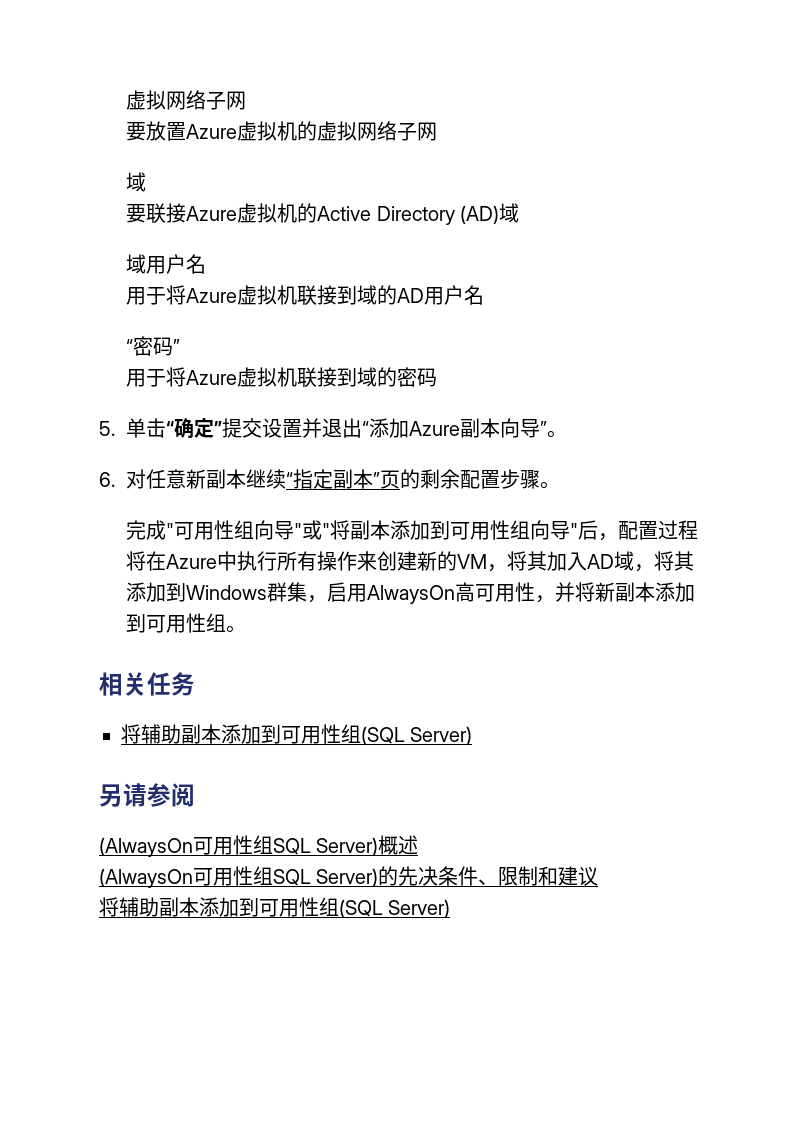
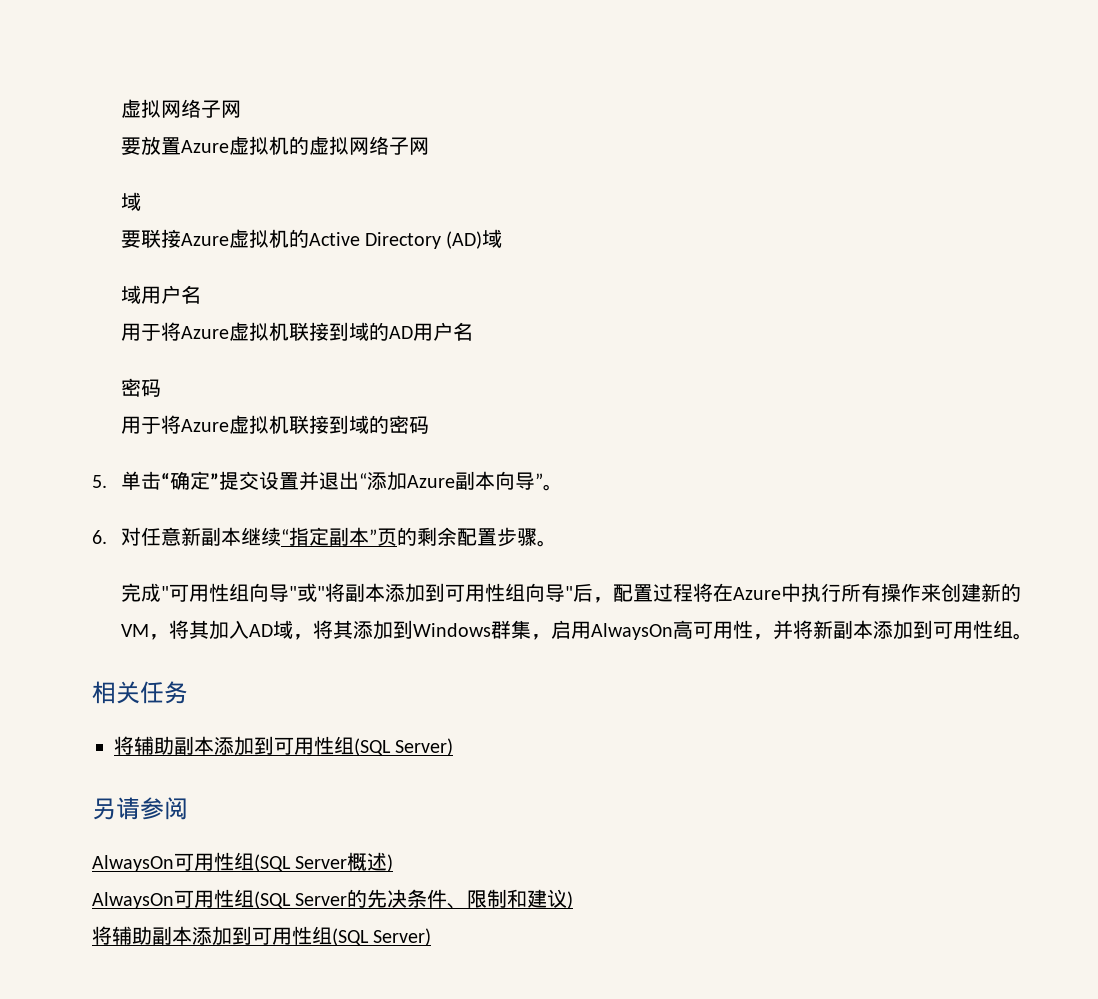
  用于将Azure虚拟机联接到域的AD用户名
- “密码”
+ 密码
- (AlwaysOn可用性组SQL Server)概述
- (AlwaysOn可用性组SQL Server)的先决条件、限制和建议
+ AlwaysOn可用性组(SQL Server概述)
+ AlwaysOn可用性组(SQL Server的先决条件、限制和建议)

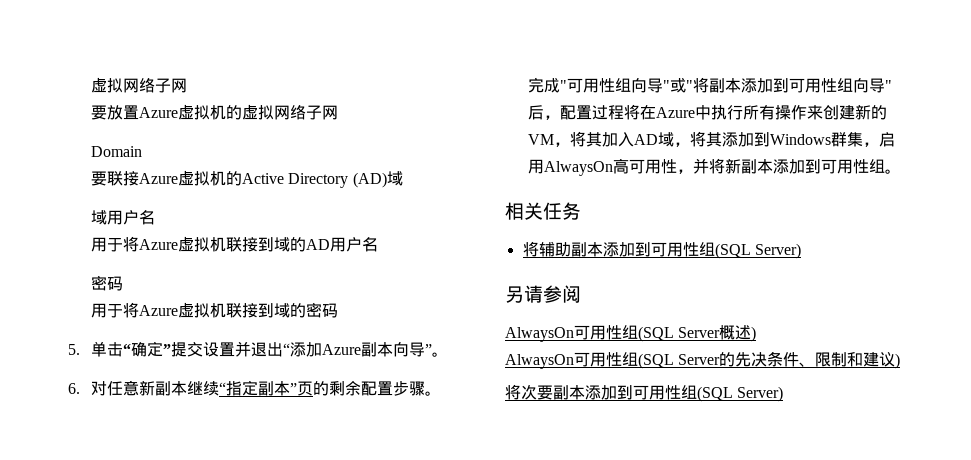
  要放置Azure虚拟机的虚拟网络子网
- 域
+ Domain
  AlwaysOn可用性组(SQL Server的先决条件、限制和建议)
- 将辅助副本添加到可用性组(SQL Server)
+ 将次要副本添加到可用性组(SQL Server)

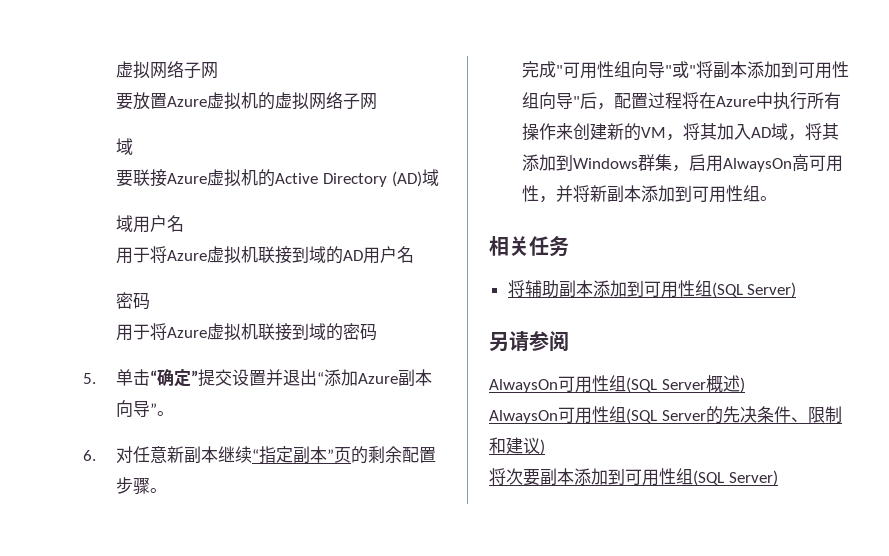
  要放置Azure虚拟机的虚拟网络子网
- Domain
+ 域

